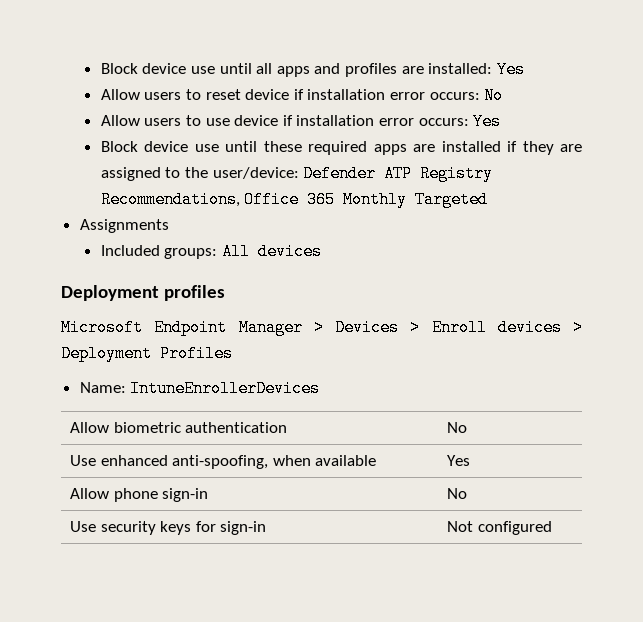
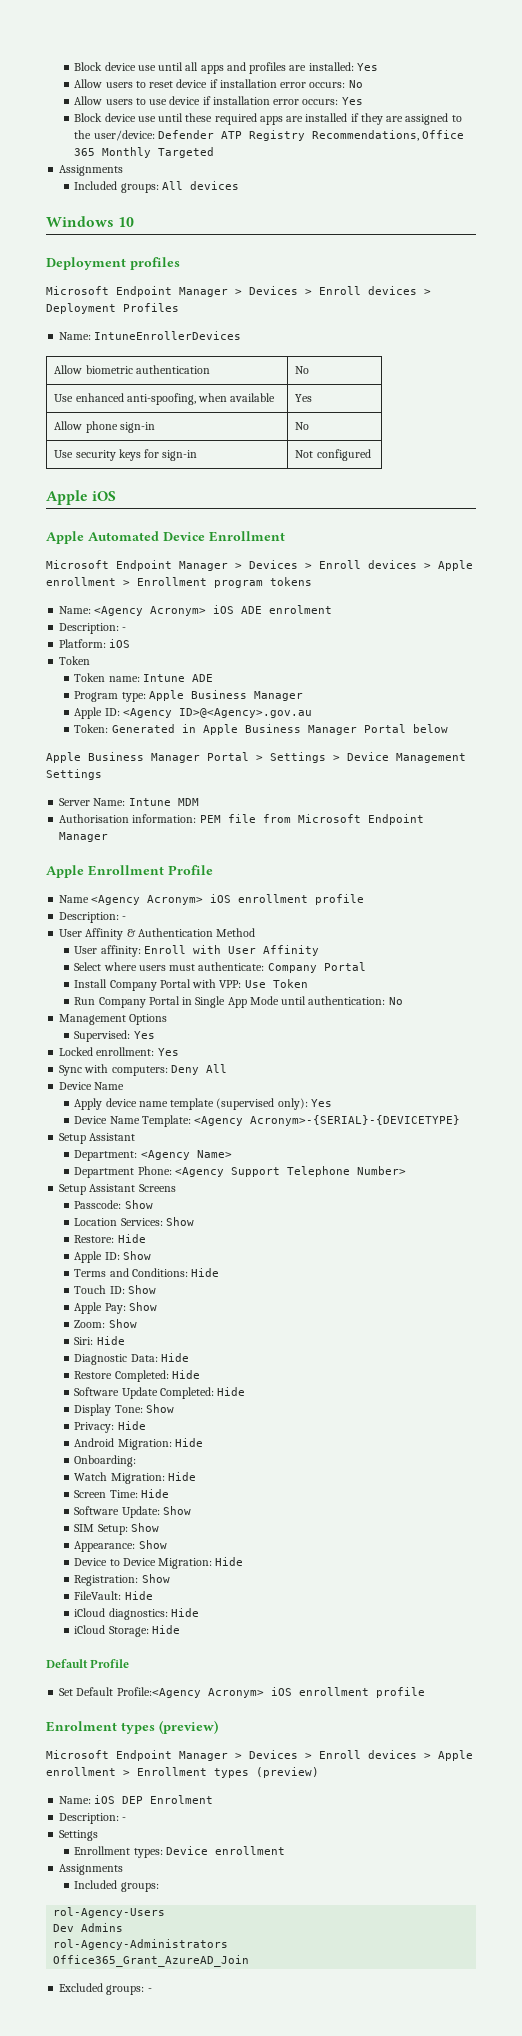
+ Windows 10
+ Apple iOS
+ Apple Automated Device Enrollment
+ Microsoft Endpoint Manager > Devices > Enroll devices > Apple enrollment > Enrollment program tokens
+ Name: <Agency Acronym> iOS ADE enrolment
+ Description: -
+ Platform: iOS
+ Token
+ Token name: Intune ADE
+ Program type: Apple Business Manager
+ Apple ID: <Agency ID>@<Agency>.gov.au
+ Token: Generated in Apple Business Manager Portal below
+ Apple Business Manager Portal > Settings > Device Management Settings
+ Server Name: Intune MDM
+ Authorisation information: PEM file from Microsoft Endpoint Manager
+ Apple Enrollment Profile
+ Name <Agency Acronym> iOS enrollment profile
+ Description: -
+ User Affinity & Authentication Method
+ User affinity: Enroll with User Affinity
+ Select where users must authenticate: Company Portal
+ Install Company Portal with VPP: Use Token
+ Run Company Portal in Single App Mode until authentication: No
+ Management Options
+ Supervised: Yes
+ Locked enrollment: Yes
+ Sync with computers: Deny All
+ Device Name
+ Apply device name template (supervised only): Yes
+ Device Name Template: <Agency Acronym>-{SERIAL}-{DEVICETYPE}
+ Setup Assistant
+ Department: <Agency Name>
+ Department Phone: <Agency Support Telephone Number>
+ Setup Assistant Screens
+ Passcode: Show
+ Location Services: Show
+ Restore: Hide
+ Apple ID: Show
+ Terms and Conditions: Hide
+ Touch ID: Show
+ Apple Pay: Show
+ Zoom: Show
+ Siri: Hide
+ Diagnostic Data: Hide
+ Restore Completed: Hide
+ Software Update Completed: Hide
+ Display Tone: Show
+ Privacy: Hide
+ Android Migration: Hide
+ Onboarding:
+ Watch Migration: Hide
+ Screen Time: Hide
+ Software Update: Show
+ SIM Setup: Show
+ Appearance: Show
+ Device to Device Migration: Hide
+ Registration: Show
+ FileVault: Hide
+ iCloud diagnostics: Hide
+ iCloud Storage: Hide
+ Default Profile
+ Set Default Profile:<Agency Acronym> iOS enrollment profile
+ Enrolment types (preview)
+ Microsoft Endpoint Manager > Devices > Enroll devices > Apple enrollment > Enrollment types (preview)
+ Name: iOS DEP Enrolment
+ Description: -
+ Settings
+ Enrollment types: Device enrollment
+ Assignments
+ Included groups:
+ rol-Agency-Users
+ Dev Admins
+ rol-Agency-Administrators
+ Office365_Grant_AzureAD_Join
+ Excluded groups: -

